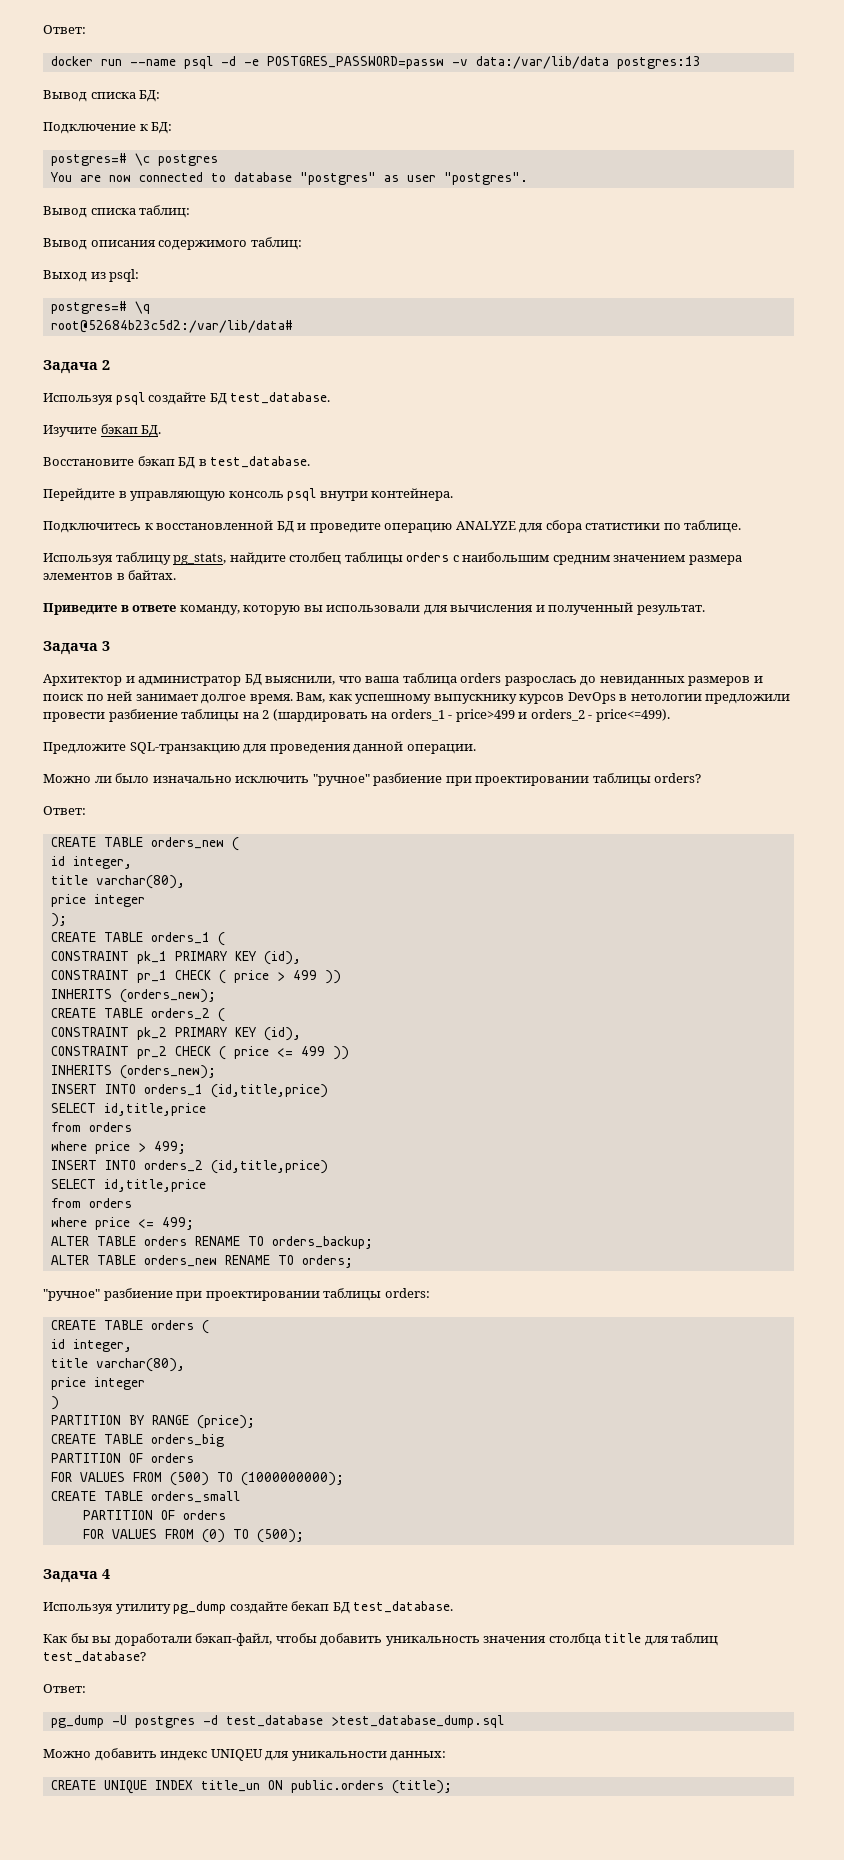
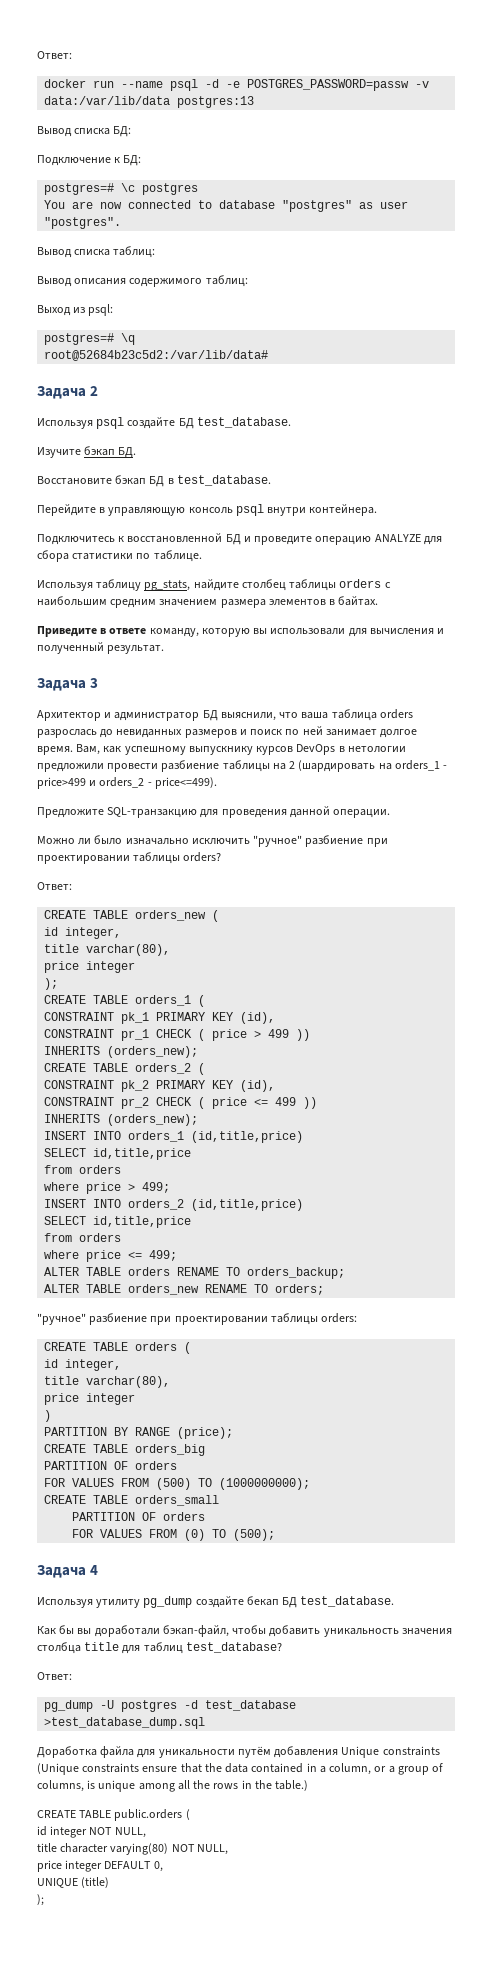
- Можно добавить индекс UNIQEU для уникальности данных:
- CREATE UNIQUE INDEX title_un ON public.orders (title);
+ Доработка файла для уникальности путём добавления Unique constraints (Unique constraints ensure that the data contained in a column, or a group of columns, is unique among all the rows in the table.)
+ CREATE TABLE public.orders (
+ id integer NOT NULL,
+ title character varying(80) NOT NULL,
+ price integer DEFAULT 0,
+ UNIQUE (title)
+ );

